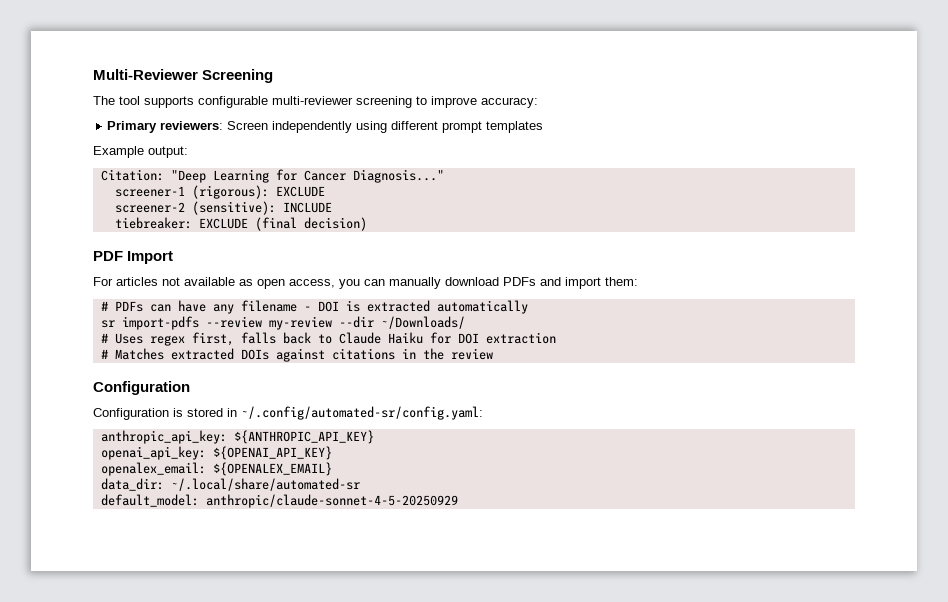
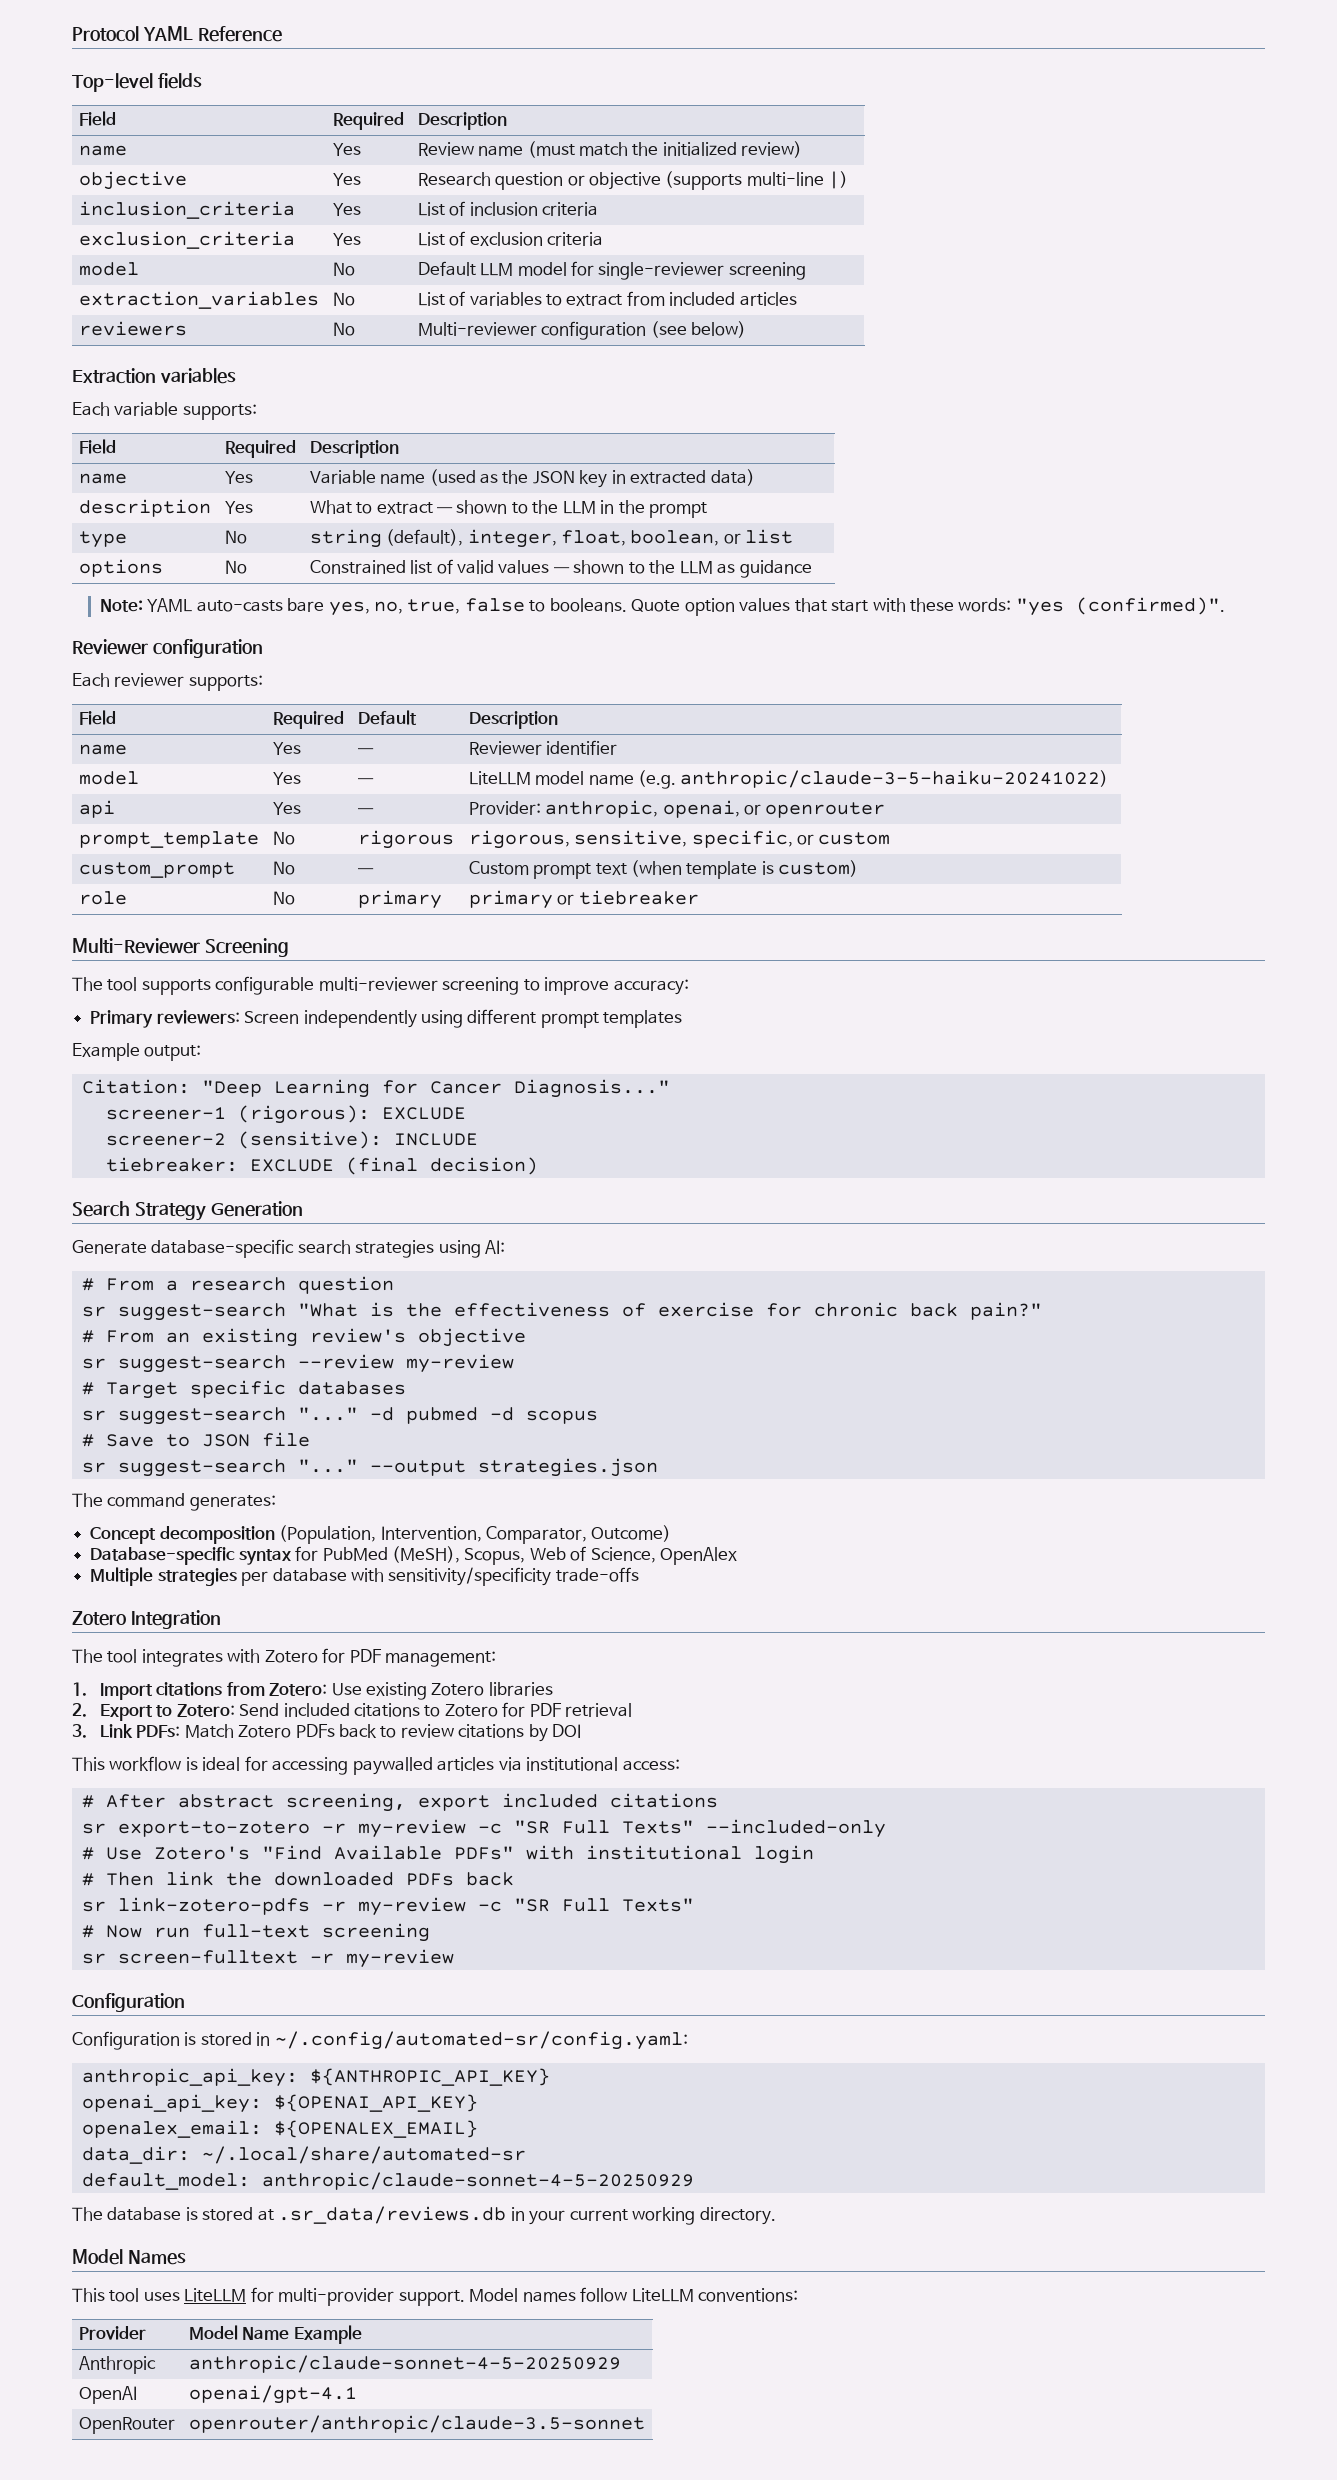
+ Protocol YAML Reference
+ Top-level fields
+ Field | Required | Description
+ name | Yes | Review name (must match the initialized review)
+ objective | Yes | Research question or objective (supports multi-line |)
+ inclusion_criteria | Yes | List of inclusion criteria
+ exclusion_criteria | Yes | List of exclusion criteria
+ model | No | Default LLM model for single-reviewer screening
+ extraction_variables | No | List of variables to extract from included articles
+ reviewers | No | Multi-reviewer configuration (see below)
+ Extraction variables
+ Each variable supports:
+ Field | Required | Description
+ name | Yes | Variable name (used as the JSON key in extracted data)
+ description | Yes | What to extract — shown to the LLM in the prompt
+ type | No | string (default), integer, float, boolean, or list
+ options | No | Constrained list of valid values — shown to the LLM as guidance
+ Note: YAML auto-casts bare yes, no, true, false to booleans. Quote option values that start with these words: "yes (confirmed)".
+ Reviewer configuration
+ Each reviewer supports:
+ Field | Required | Default | Description
+ name | Yes | — | Reviewer identifier
+ model | Yes | — | LiteLLM model name (e.g. anthropic/claude-3-5-haiku-20241022)
+ api | Yes | — | Provider: anthropic, openai, or openrouter
+ prompt_template | No | rigorous | rigorous, sensitive, specific, or custom
+ custom_prompt | No | — | Custom prompt text (when template is custom)
+ role | No | primary | primary or tiebreaker
- PDF Import
- For articles not available as open access, you can manually download PDFs and import them:
- # PDFs can have any filename - DOI is extracted automatically
- sr import-pdfs --review my-review --dir ~/Downloads/
- # Uses regex first, falls back to Claude Haiku for DOI extraction
- # Matches extracted DOIs against citations in the review
+ Search Strategy Generation
+ Generate database-specific search strategies using AI:
+ # From a research question
+ sr suggest-search "What is the effectiveness of exercise for chronic back pain?"
+ # From an existing review's objective
+ sr suggest-search --review my-review
+ # Target specific databases
+ sr suggest-search "..." -d pubmed -d scopus
+ # Save to JSON file
+ sr suggest-search "..." --output strategies.json
+ The command generates:
+ Concept decomposition (Population, Intervention, Comparator, Outcome)
+ Database-specific syntax for PubMed (MeSH), Scopus, Web of Science, OpenAlex
+ Multiple strategies per database with sensitivity/specificity trade-offs
+ Zotero Integration
+ The tool integrates with Zotero for PDF management:
+ 1. Import citations from Zotero: Use existing Zotero libraries
+ 2. Export to Zotero: Send included citations to Zotero for PDF retrieval
+ 3. Link PDFs: Match Zotero PDFs back to review citations by DOI
+ This workflow is ideal for accessing paywalled articles via institutional access:
+ # After abstract screening, export included citations
+ sr export-to-zotero -r my-review -c "SR Full Texts" --included-only
+ # Use Zotero's "Find Available PDFs" with institutional login
+ # Then link the downloaded PDFs back
+ sr link-zotero-pdfs -r my-review -c "SR Full Texts"
+ # Now run full-text screening
+ sr screen-fulltext -r my-review
+ The database is stored at .sr_data/reviews.db in your current working directory.
+ Model Names
+ This tool uses LiteLLM for multi-provider support. Model names follow LiteLLM conventions:
+ Provider | Model Name Example
+ Anthropic | anthropic/claude-sonnet-4-5-20250929
+ OpenAI | openai/gpt-4.1
+ OpenRouter | openrouter/anthropic/claude-3.5-sonnet

